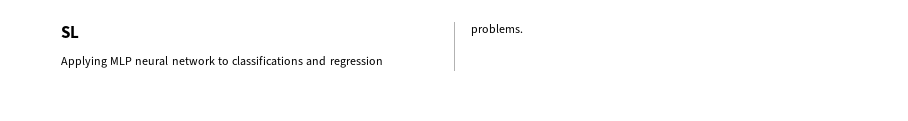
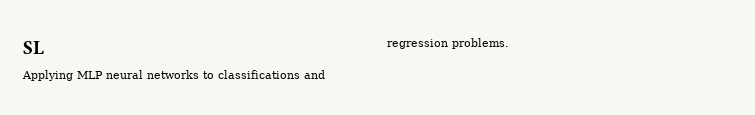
- Applying MLP neural network to classifications and regression problems.
+ Applying MLP neural networks to classifications and regression problems.

